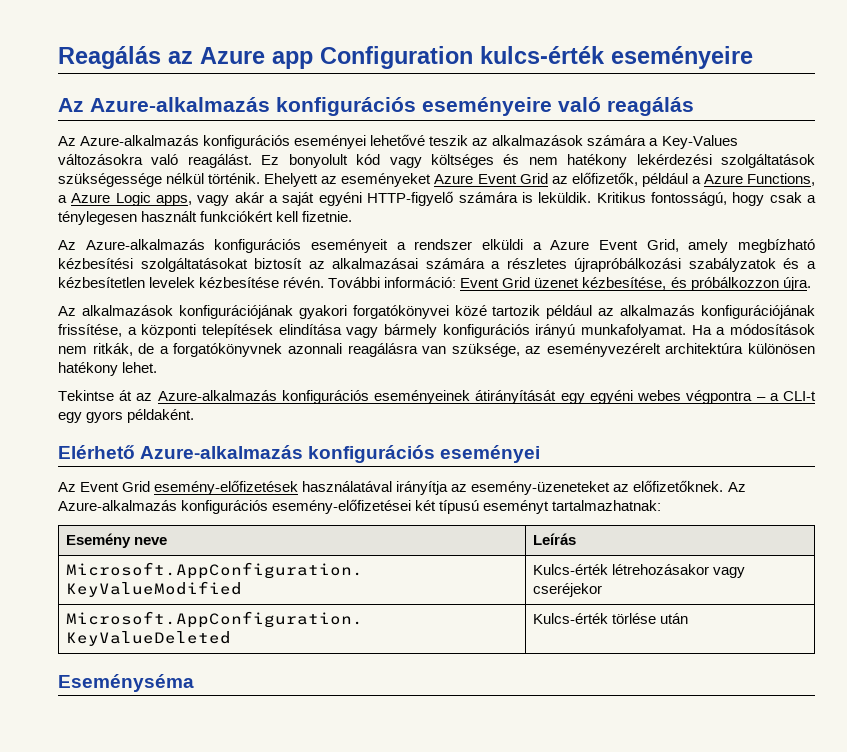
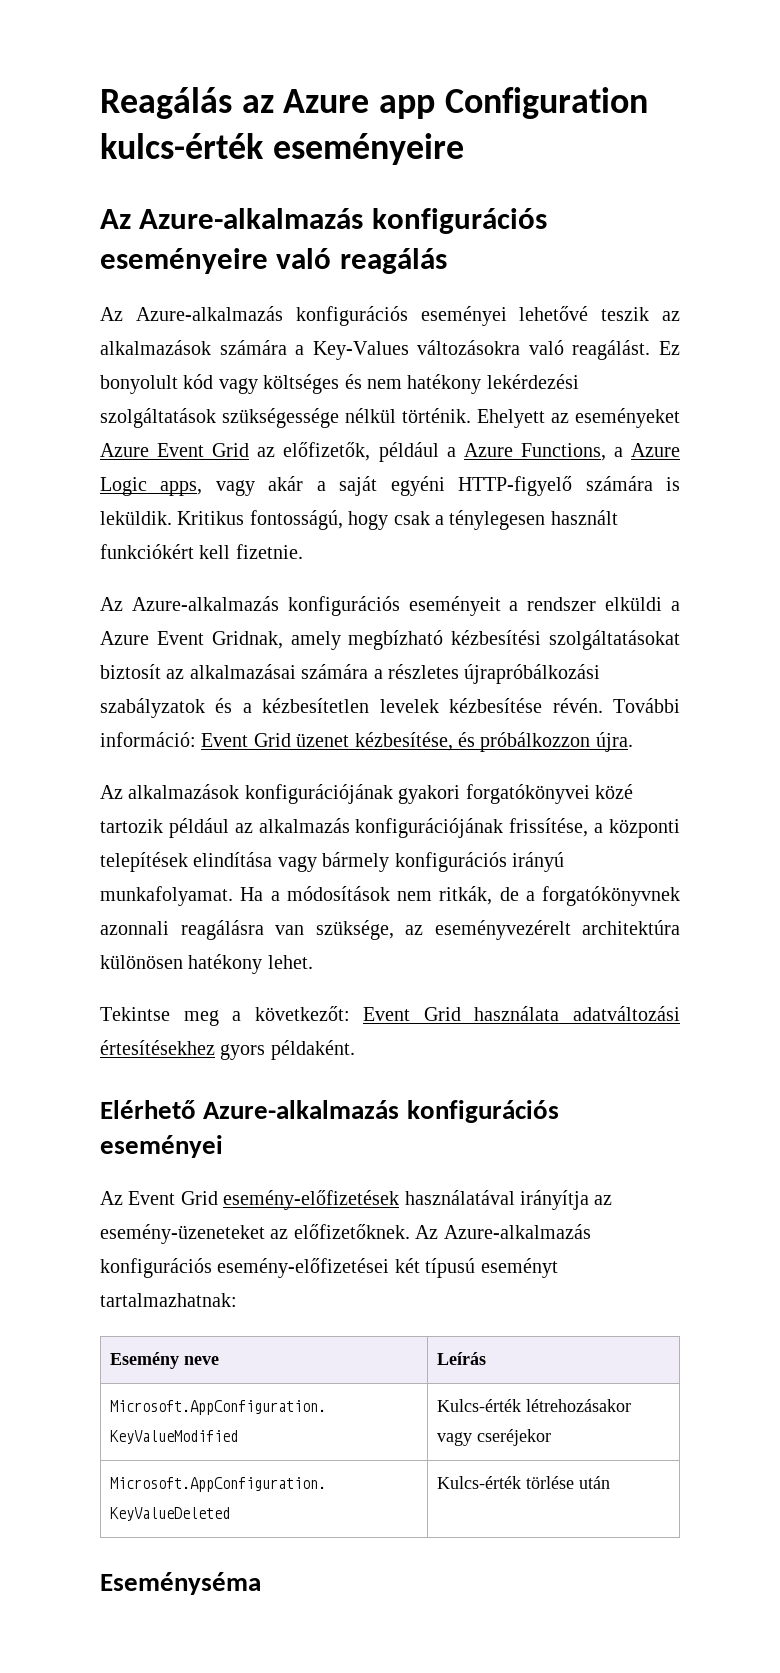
- Az Azure-alkalmazás konfigurációs eseményeit a rendszer elküldi a Azure Event Grid, amely megbízható kézbesítési szolgáltatásokat biztosít az alkalmazásai számára a részletes újrapróbálkozási szabályzatok és a kézbesítetlen levelek kézbesítése révén.
+ Az Azure-alkalmazás konfigurációs eseményeit a rendszer elküldi a Azure Event Gridnak, amely megbízható kézbesítési szolgáltatásokat biztosít az alkalmazásai számára a részletes újrapróbálkozási szabályzatok és a kézbesítetlen levelek kézbesítése révén.
- Tekintse át az Azure-alkalmazás konfigurációs eseményeinek átirányítását egy egyéni webes végpontra – a CLI-t egy gyors példaként.
+ Tekintse meg a következőt: Event Grid használata adatváltozási értesítésekhez gyors példaként.

